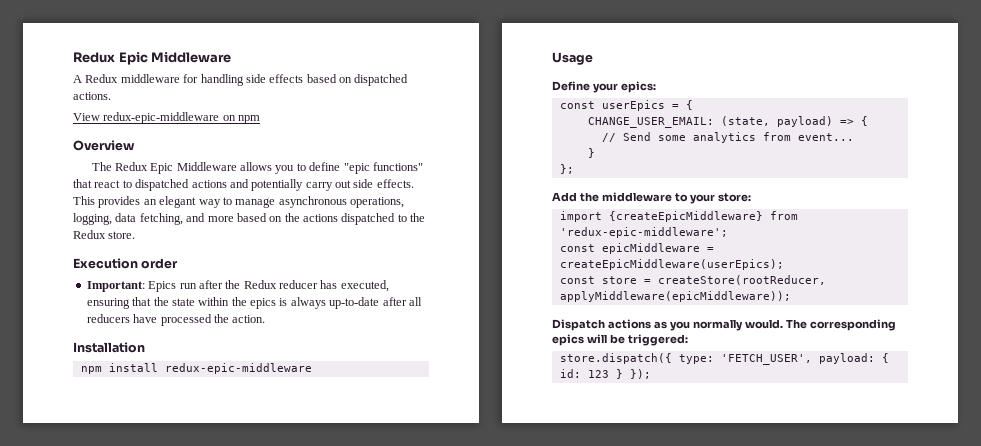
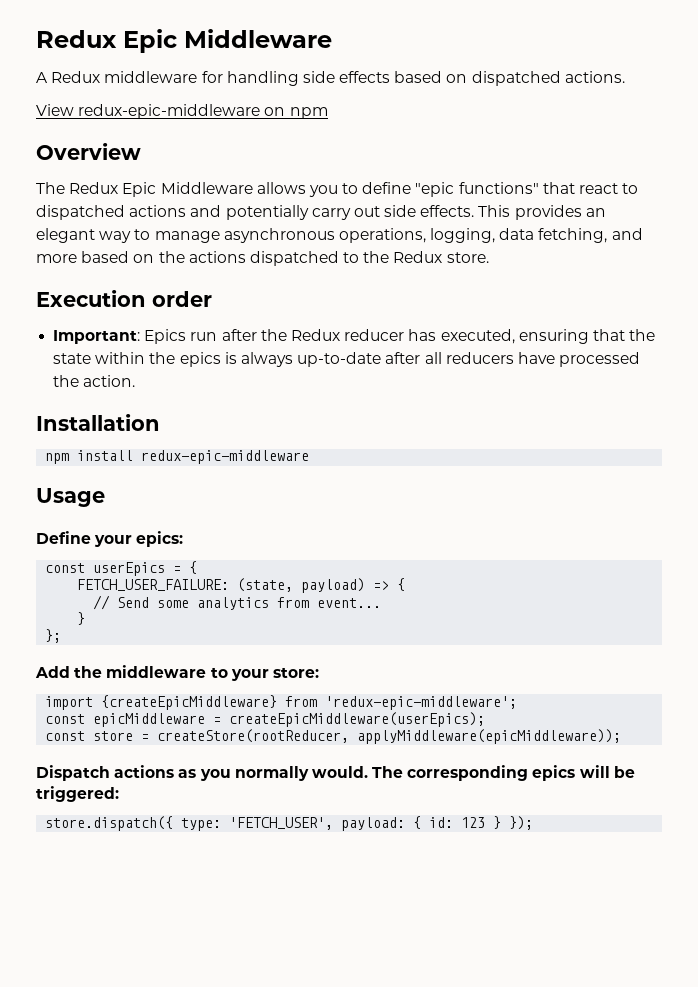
- CHANGE_USER_EMAIL: (state, payload) => {
+ FETCH_USER_FAILURE: (state, payload) => {

